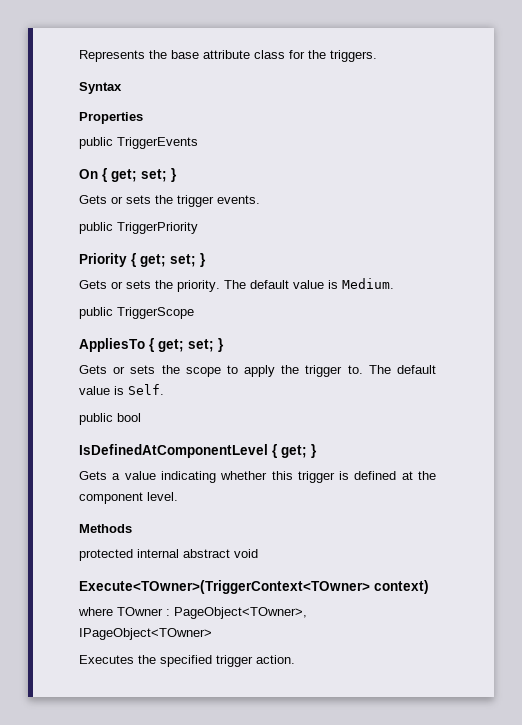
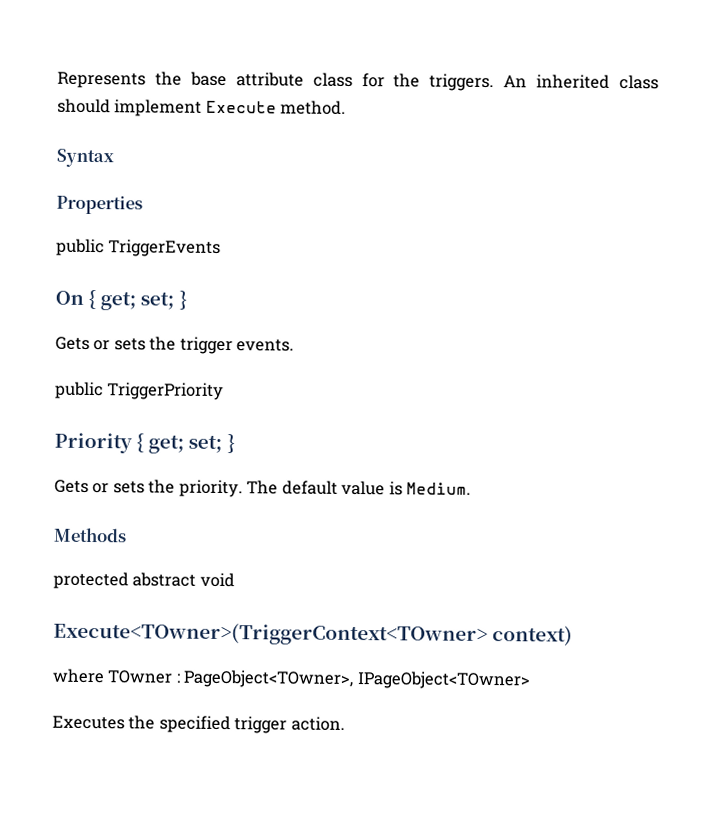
+ An inherited class should implement Execute method.
- public TriggerScope
- AppliesTo { get; set; }
- Gets or sets the scope to apply the trigger to. The default value is Self.
- public bool
- IsDefinedAtComponentLevel { get; }
- Gets a value indicating whether this trigger is defined at the component level.
- protected internal abstract void
+ protected abstract void

